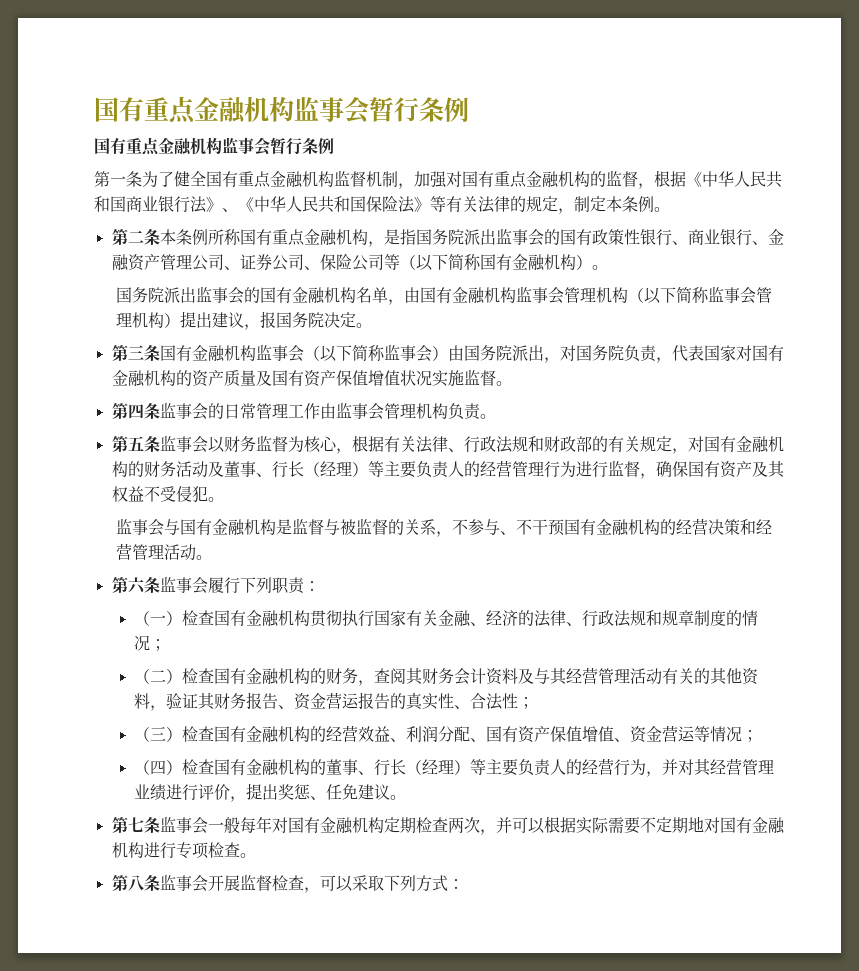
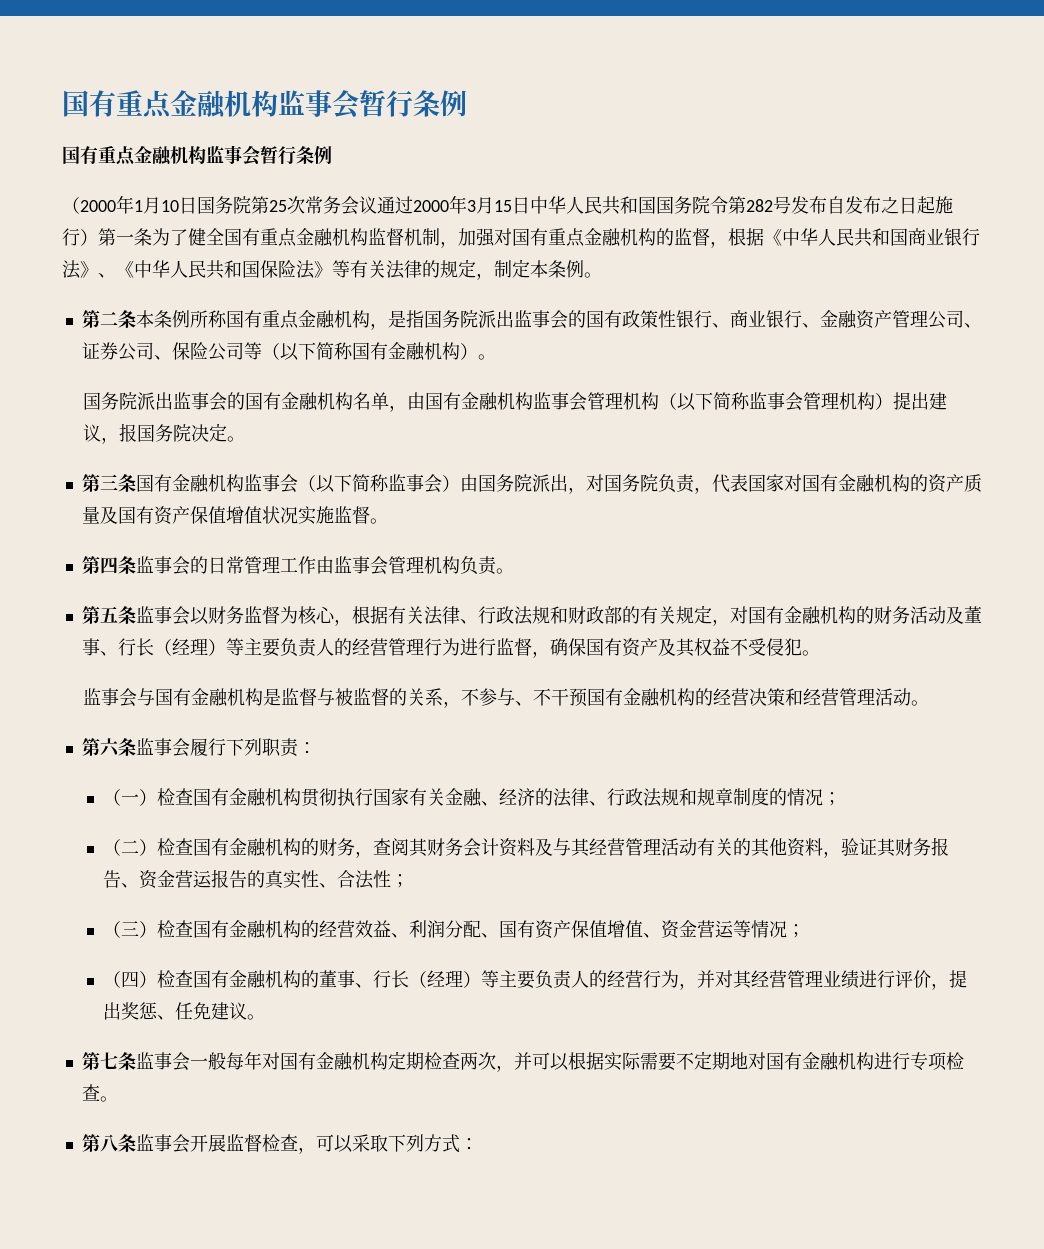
- 第一条为了健全国有重点金融机构监督机制，加强对国有重点金融机构的监督，根据《中华人民共和国商业银行法》、《中华人民共和国保险法》等有关法律的规定，制定本条例。
+ （2000年1月10日国务院第25次常务会议通过2000年3月15日中华人民共和国国务院令第282号发布自发布之日起施行）第一条为了健全国有重点金融机构监督机制，加强对国有重点金融机构的监督，根据《中华人民共和国商业银行法》、《中华人民共和国保险法》等有关法律的规定，制定本条例。

